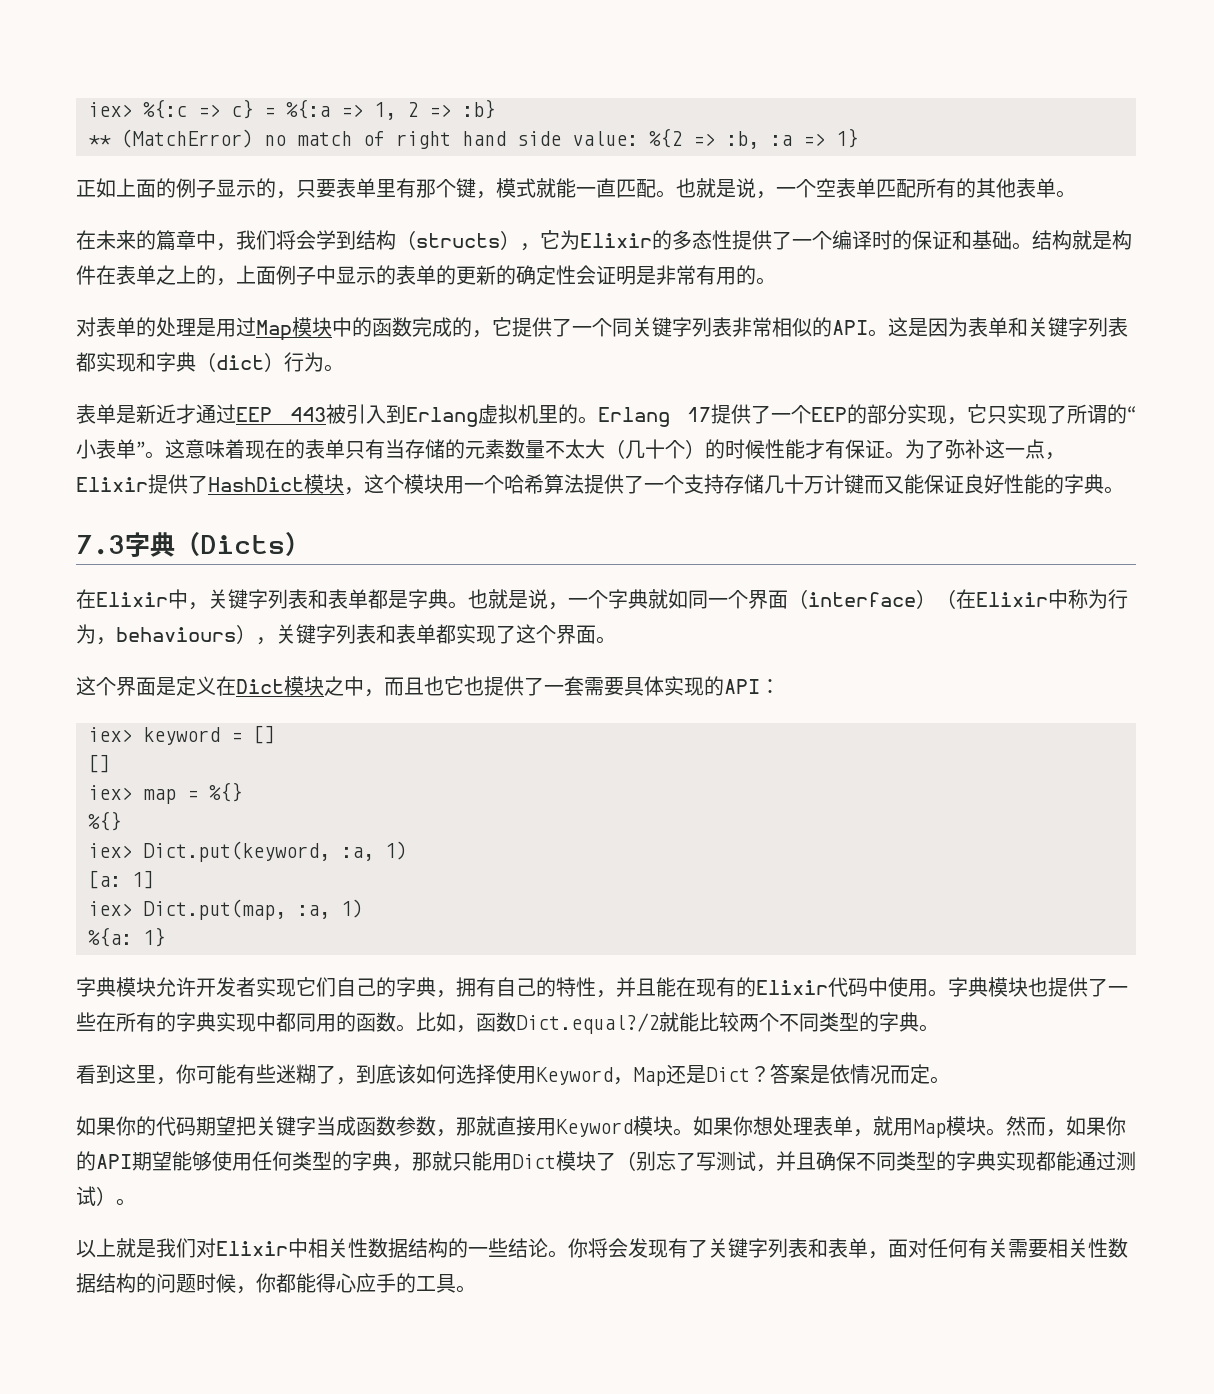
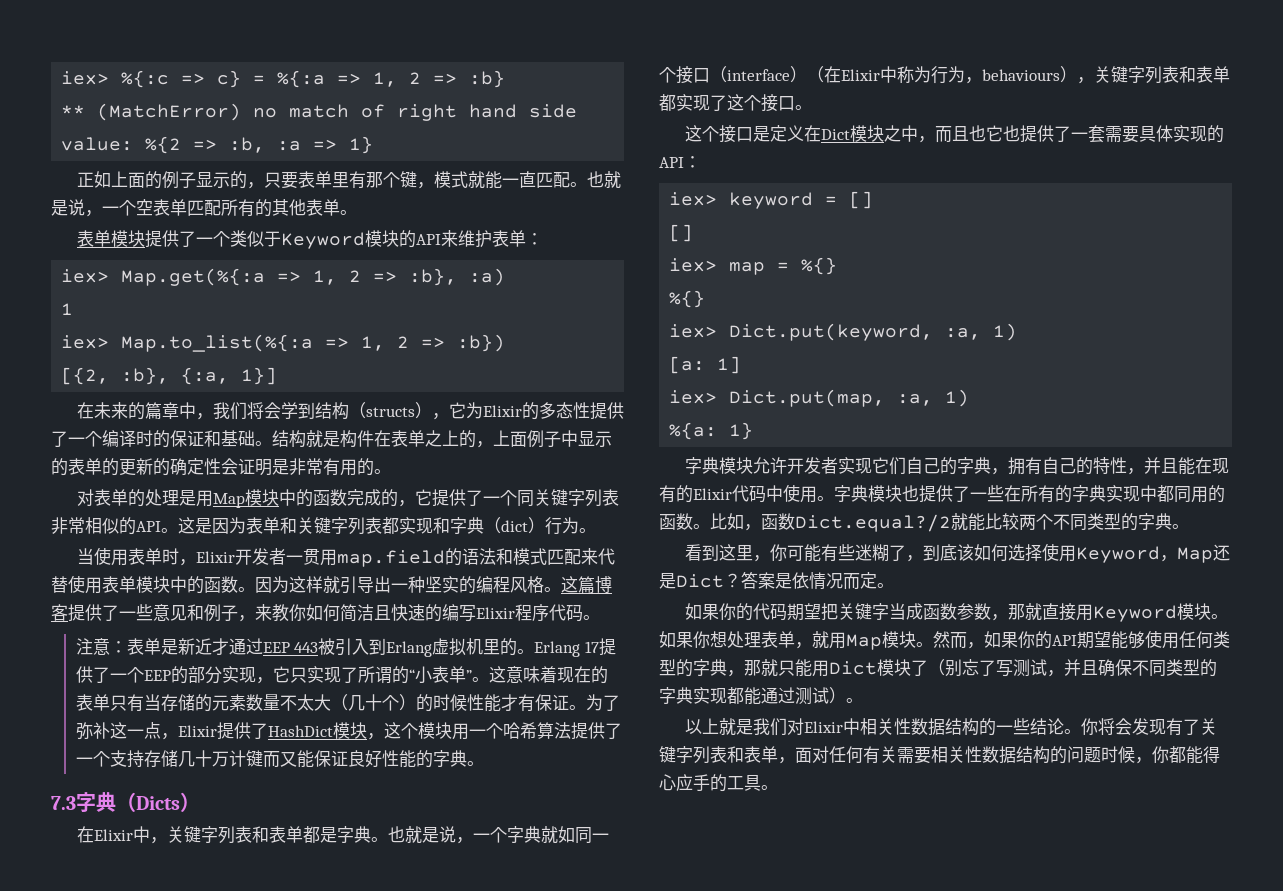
+ 表单模块提供了一个类似于Keyword模块的API来维护表单：
+ iex> Map.get(%{:a => 1, 2 => :b}, :a)
+ 1
+ iex> Map.to_list(%{:a => 1, 2 => :b})
+ [{2, :b}, {:a, 1}]
- 对表单的处理是用过Map模块中的函数完成的，它提供了一个同关键字列表非常相似的API。
+ 对表单的处理是用Map模块中的函数完成的，它提供了一个同关键字列表非常相似的API。
- 表单是新近才通过EEP 443被引入到Erlang虚拟机里的。
+ 当使用表单时，Elixir开发者一贯用map.field的语法和模式匹配来代替使用表单模块中的函数。因为这样就引导出一种坚实的编程风格。这篇博客提供了一些意见和例子，来教你如何简洁且快速的编写Elixir程序代码。
+ 注意：表单是新近才通过EEP 443被引入到Erlang虚拟机里的。
- 也就是说，一个字典就如同一个界面（interface）（在Elixir中称为行为，behaviours），关键字列表和表单都实现了这个界面。
+ 也就是说，一个字典就如同一个接口（interface）（在Elixir中称为行为，behaviours），关键字列表和表单都实现了这个接口。
- 这个界面是定义在Dict模块之中，而且也它也提供了一套需要具体实现的API：
+ 这个接口是定义在Dict模块之中，而且也它也提供了一套需要具体实现的API：

